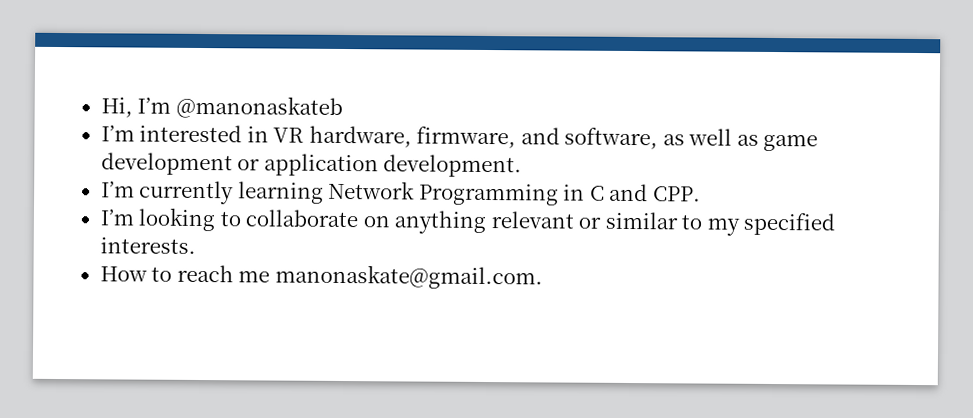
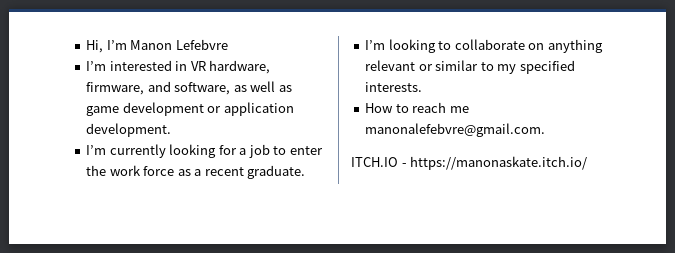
- Hi, I’m @manonaskateb
+ Hi, I’m Manon Lefebvre
- I’m currently learning Network Programming in C and CPP.
+ I’m currently looking for a job to enter the work force as a recent graduate.
- How to reach me manonaskate@gmail.com.
+ How to reach me manonalefebvre@gmail.com.
+ ITCH.IO - https://manonaskate.itch.io/

